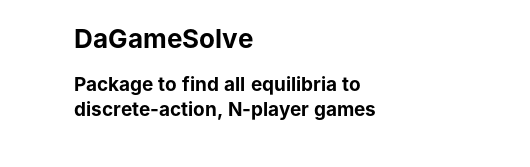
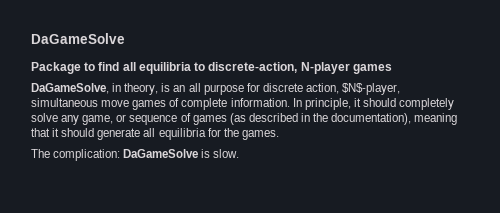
+ DaGameSolve, in theory, is an all purpose for discrete action, $N$-player, simultaneous move games of complete information. In principle, it should completely solve any game, or sequence of games (as described in the documentation), meaning that it should generate all equilibria for the games.
+ The complication: DaGameSolve is slow.

